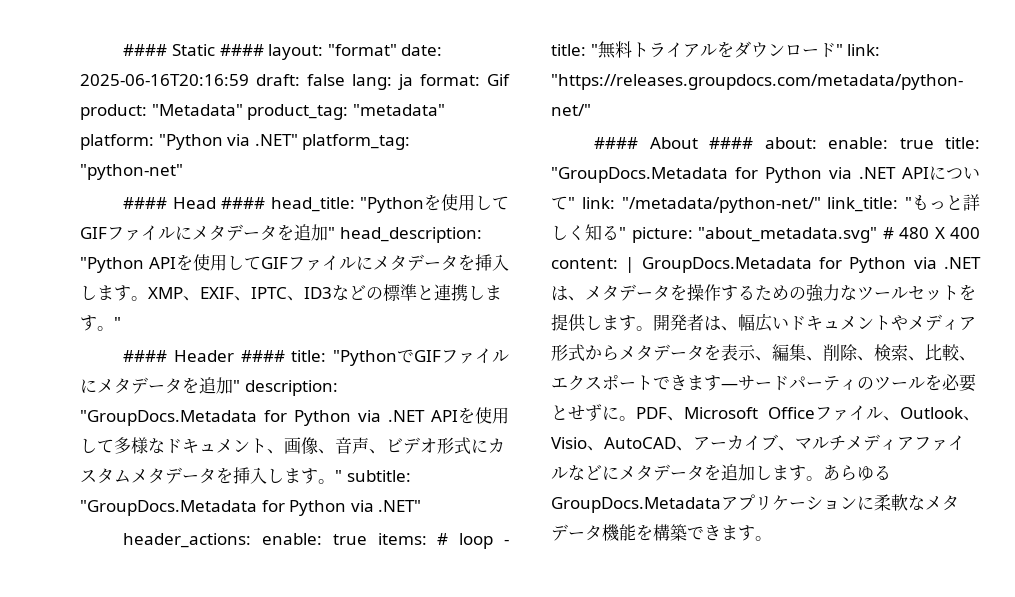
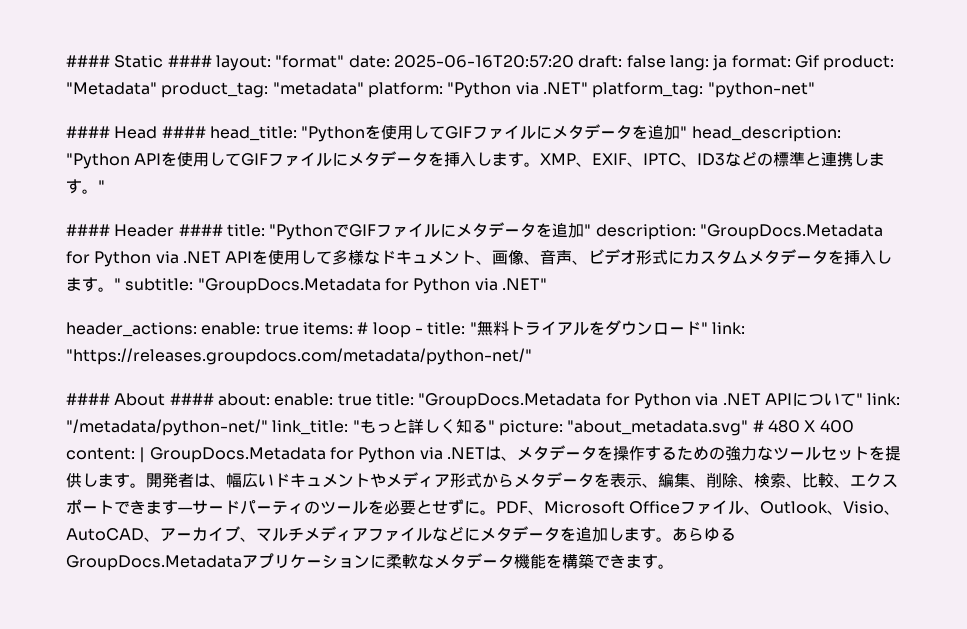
- #### Static #### layout: "format" date: 2025-06-16T20:16:59 draft: false lang: ja format: Gif product: "Metadata" product_tag: "metadata" platform: "Python via .NET" platform_tag: "python-net"
+ #### Static #### layout: "format" date: 2025-06-16T20:57:20 draft: false lang: ja format: Gif product: "Metadata" product_tag: "metadata" platform: "Python via .NET" platform_tag: "python-net"

